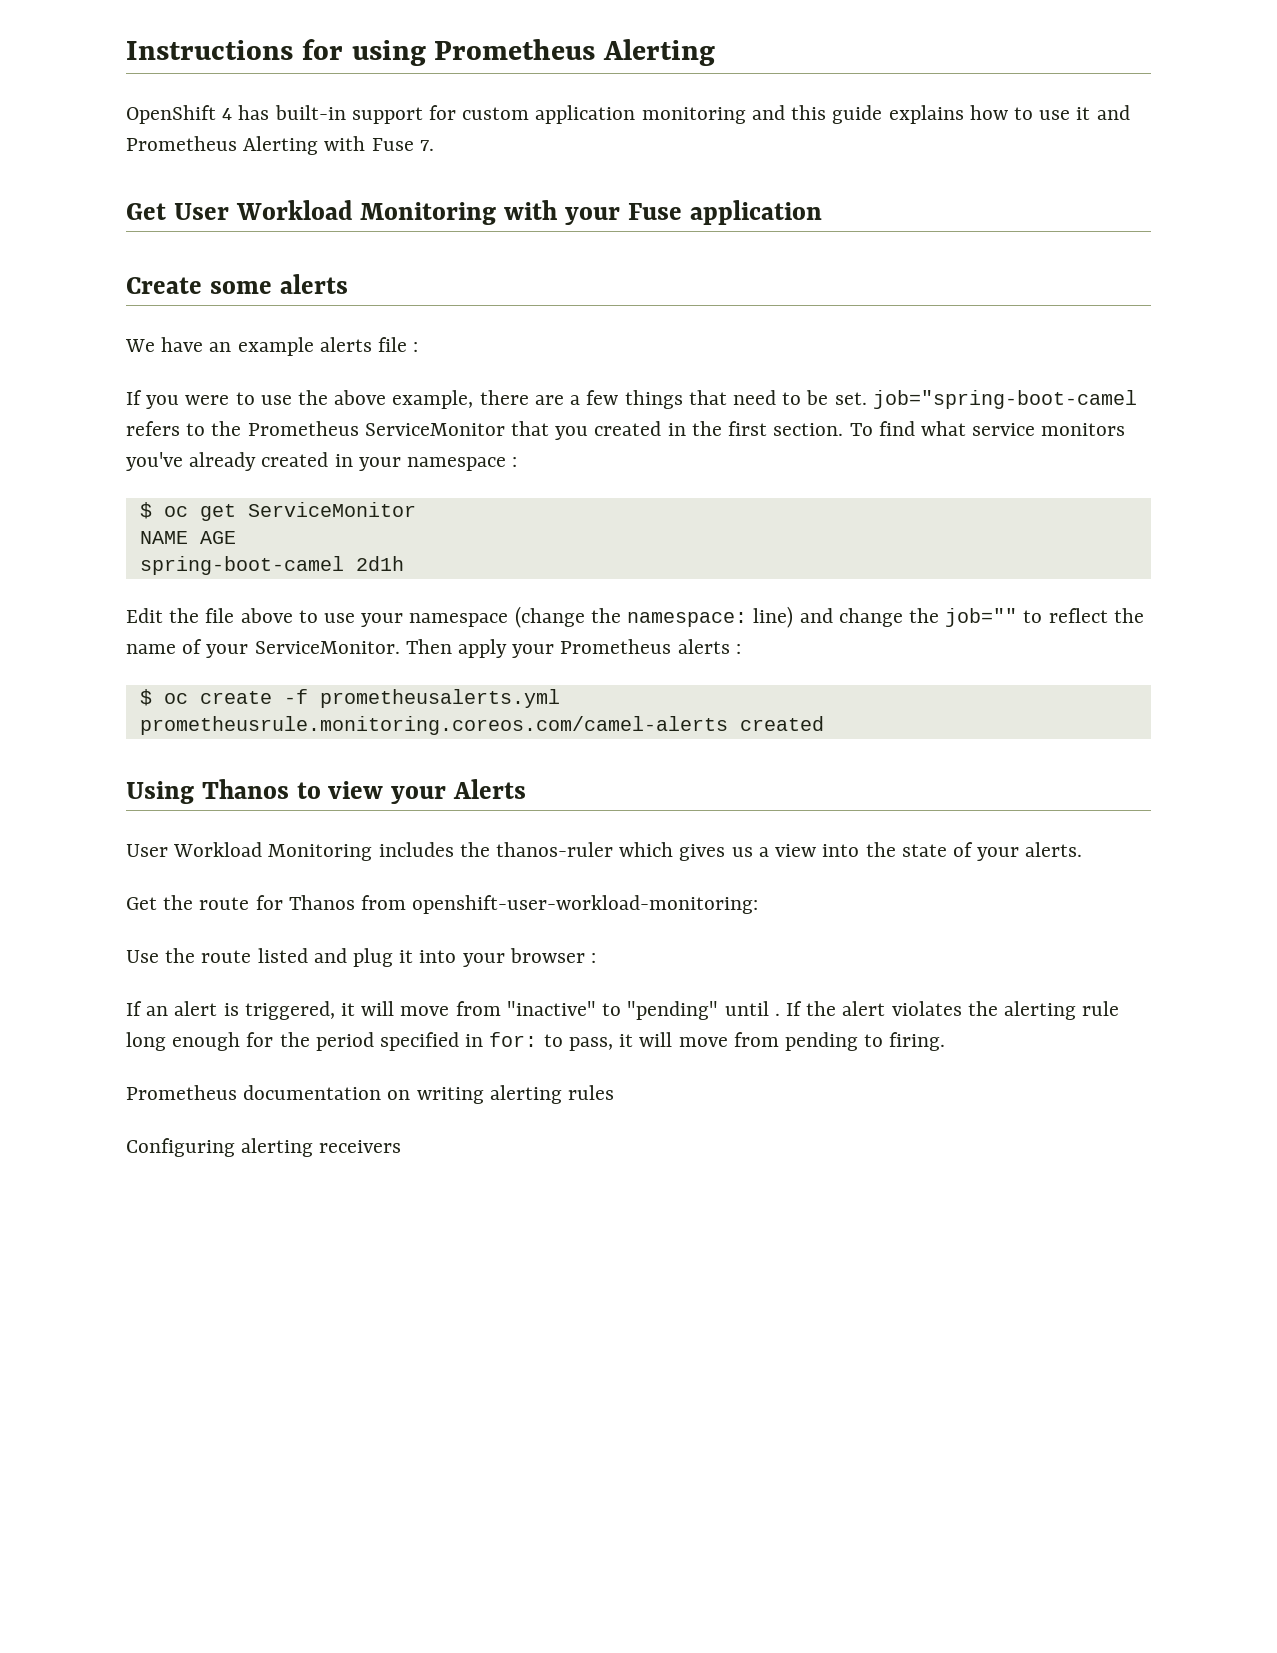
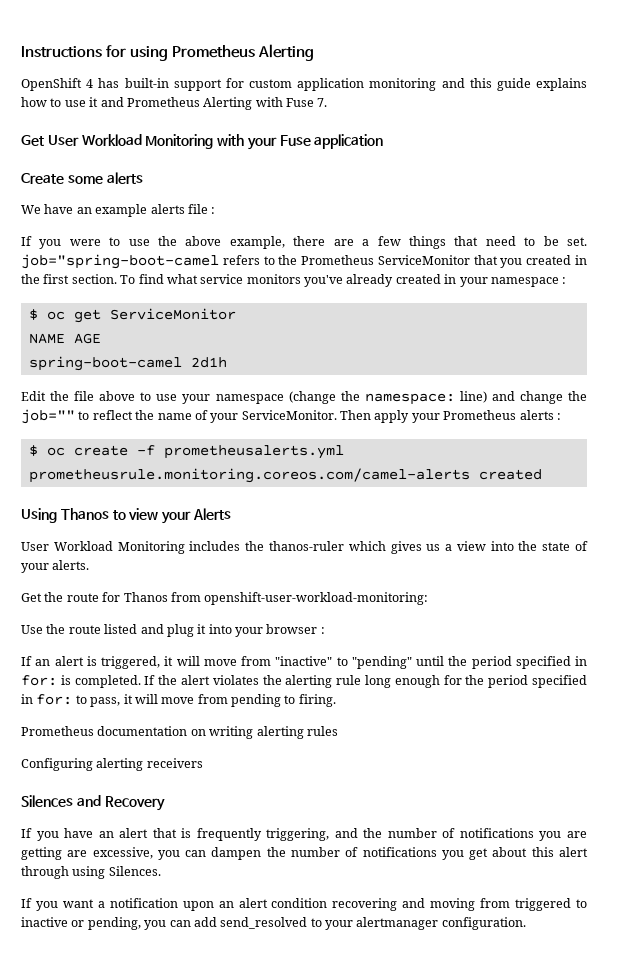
- If an alert is triggered, it will move from "inactive" to "pending" until .
+ If an alert is triggered, it will move from "inactive" to "pending" until the period specified in for: is completed.
+ Silences and Recovery
+ If you have an alert that is frequently triggering, and the number of notifications you are getting are excessive, you can dampen the number of notifications you get about this alert through using Silences.
+ If you want a notification upon an alert condition recovering and moving from triggered to inactive or pending, you can add send_resolved to your alertmanager configuration.

